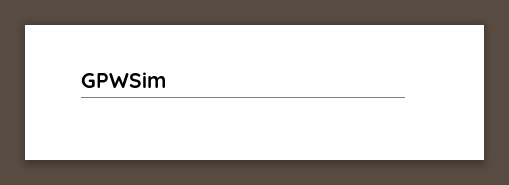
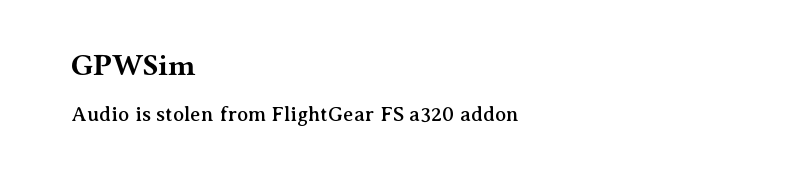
+ Audio is stolen from FlightGear FS a320 addon

